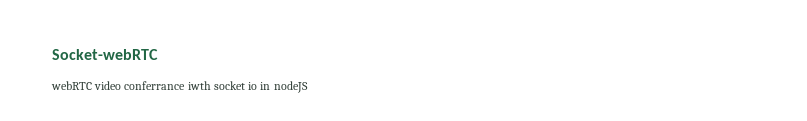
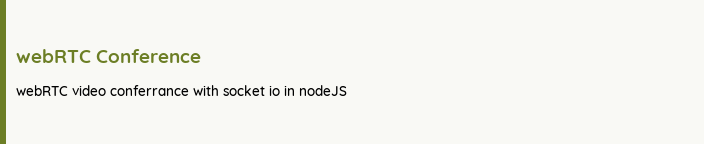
- Socket-webRTC
+ webRTC Conference
- webRTC video conferrance iwth socket io in nodeJS
+ webRTC video conferrance with socket io in nodeJS

